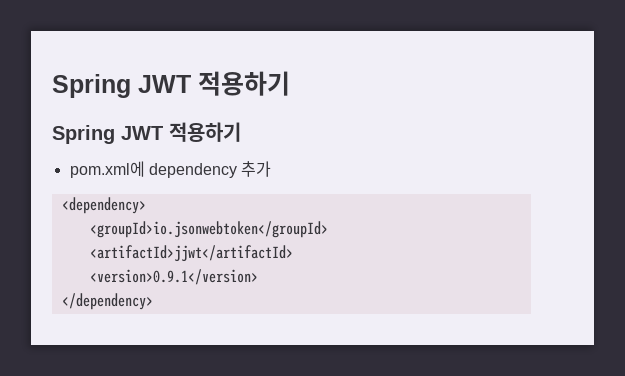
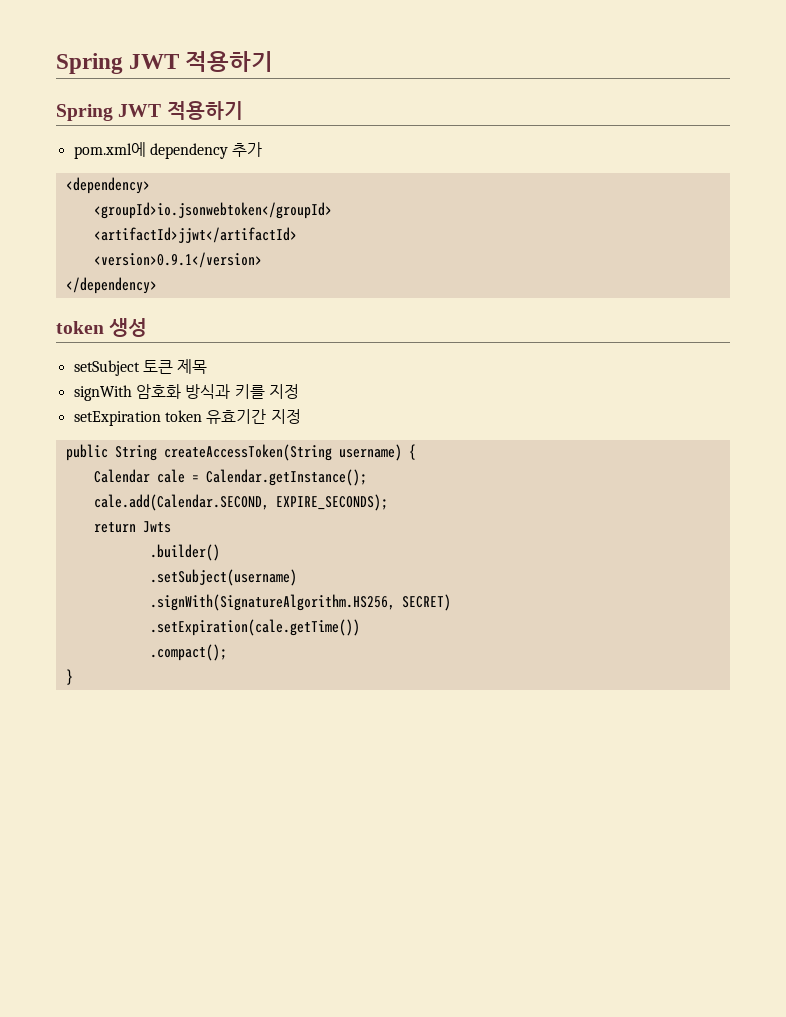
+ token 생성
+ setSubject 토큰 제목
+ signWith 암호화 방식과 키를 지정
+ setExpiration token 유효기간 지정
+ public String createAccessToken(String username) {
+ Calendar cale = Calendar.getInstance();
+ cale.add(Calendar.SECOND, EXPIRE_SECONDS);
+ return Jwts
+ .builder()
+ .setSubject(username)
+ .signWith(SignatureAlgorithm.HS256, SECRET)
+ .setExpiration(cale.getTime())
+ .compact();
+ }

